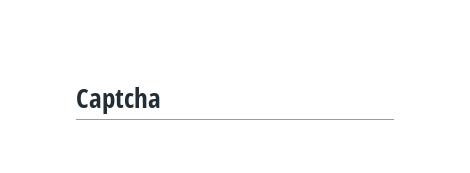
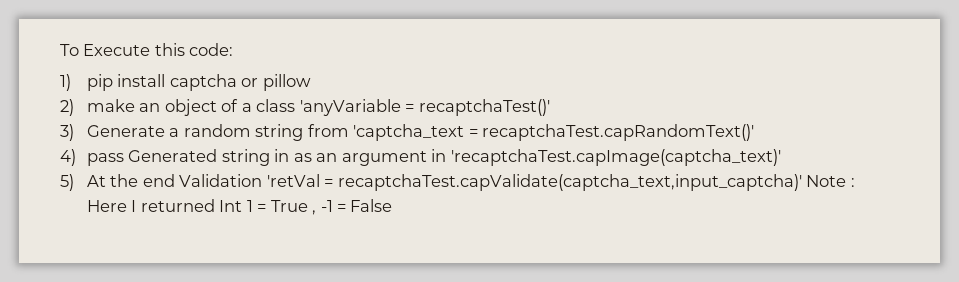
- Captcha
+ To Execute this code:
+ 1) pip install captcha or pillow
+ 2) make an object of a class 'anyVariable = recaptchaTest()'
+ 3) Generate a random string from 'captcha_text = recaptchaTest.capRandomText()'
+ 4) pass Generated string in as an argument in 'recaptchaTest.capImage(captcha_text)'
+ 5) At the end Validation 'retVal = recaptchaTest.capValidate(captcha_text,input_captcha)' Note : Here I returned Int 1 = True , -1 = False

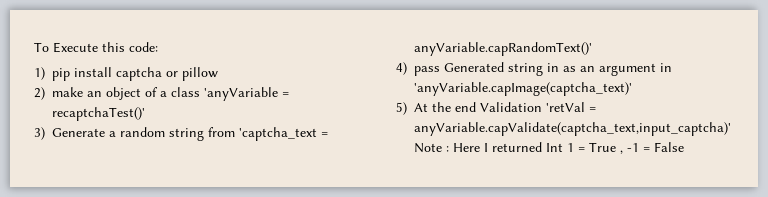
- 3) Generate a random string from 'captcha_text = recaptchaTest.capRandomText()'
+ 3) Generate a random string from 'captcha_text = anyVariable.capRandomText()'
- 4) pass Generated string in as an argument in 'recaptchaTest.capImage(captcha_text)'
+ 4) pass Generated string in as an argument in 'anyVariable.capImage(captcha_text)'
- 5) At the end Validation 'retVal = recaptchaTest.capValidate(captcha_text,input_captcha)' Note : Here I returned Int 1 = True , -1 = False
+ 5) At the end Validation 'retVal = anyVariable.capValidate(captcha_text,input_captcha)' Note : Here I returned Int 1 = True , -1 = False

